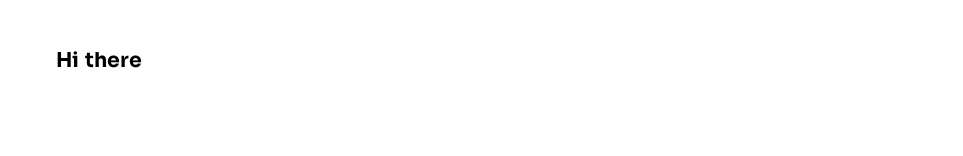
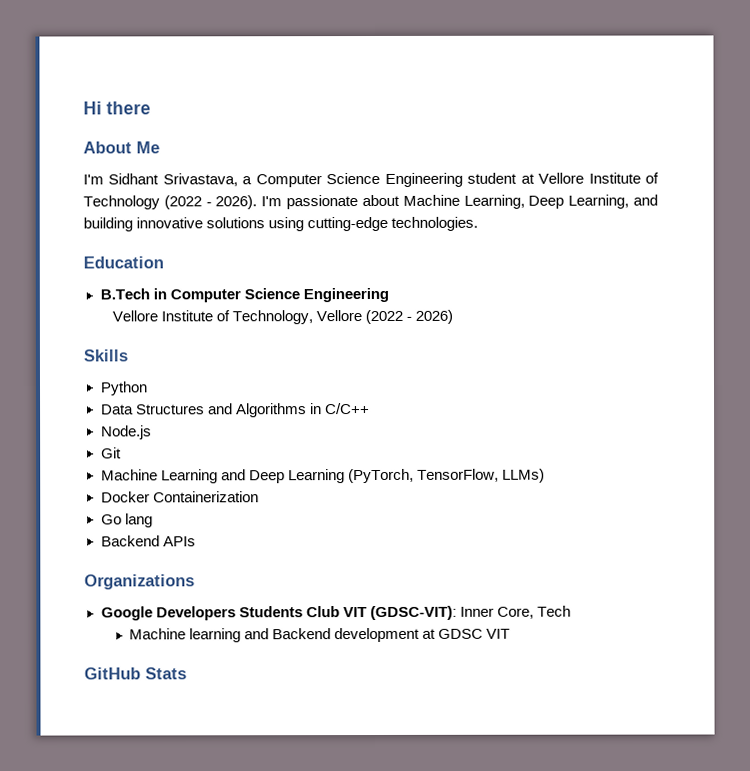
+ About Me
+ I'm Sidhant Srivastava, a Computer Science Engineering student at Vellore Institute of Technology (2022 - 2026). I'm passionate about Machine Learning, Deep Learning, and building innovative solutions using cutting-edge technologies.
+ Education
+ B.Tech in Computer Science Engineering
+ Vellore Institute of Technology, Vellore (2022 - 2026)
+ Skills
+ Python
+ Data Structures and Algorithms in C/C++
+ Node.js
+ Git
+ Machine Learning and Deep Learning (PyTorch, TensorFlow, LLMs)
+ Docker Containerization
+ Go lang
+ Backend APIs
+ Organizations
+ Google Developers Students Club VIT (GDSC-VIT): Inner Core, Tech
+ Machine learning and Backend development at GDSC VIT
+ GitHub Stats

